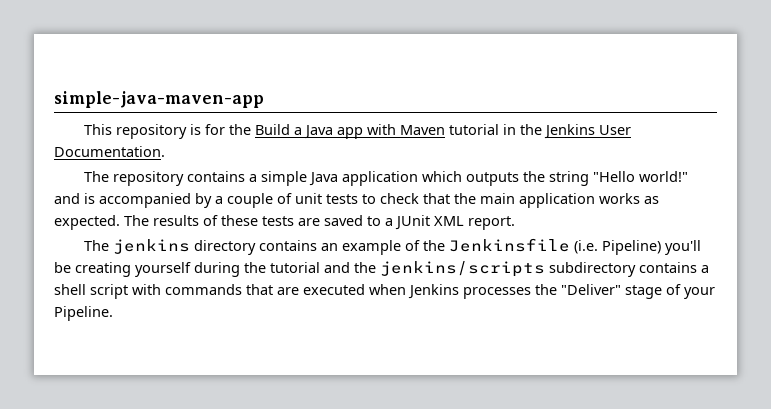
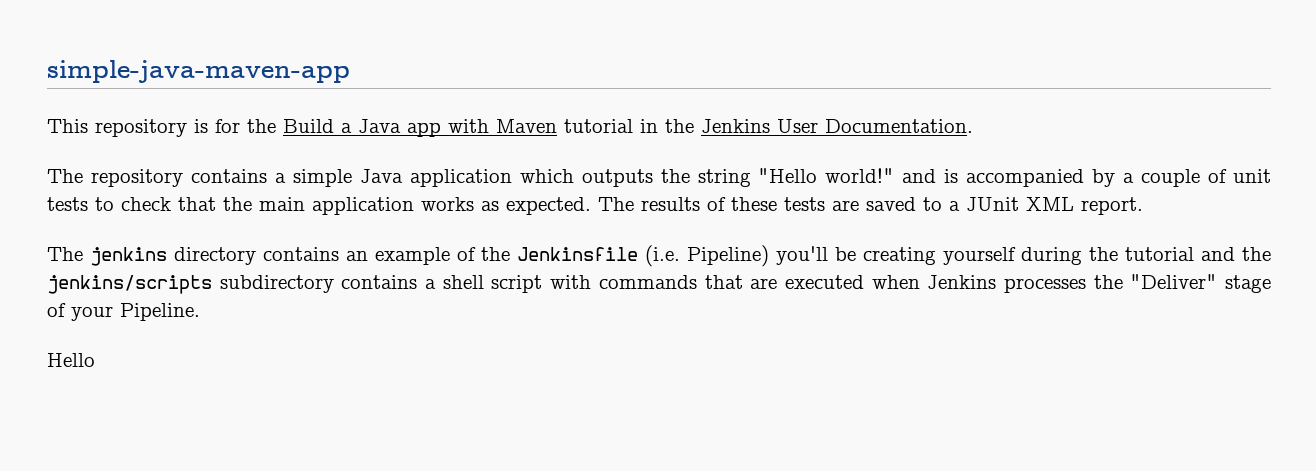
+ Hello

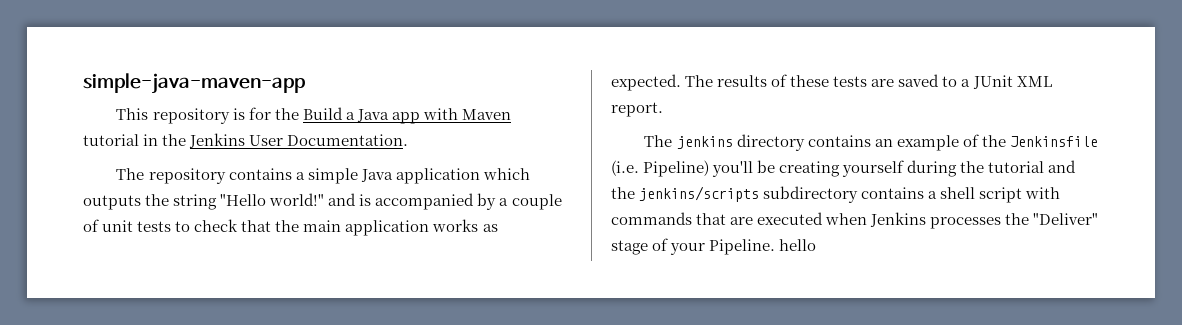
- The jenkins directory contains an example of the Jenkinsfile (i.e. Pipeline) you'll be creating yourself during the tutorial and the jenkins/scripts subdirectory contains a shell script with commands that are executed when Jenkins processes the "Deliver" stage of your Pipeline.
- Hello
+ The jenkins directory contains an example of the Jenkinsfile (i.e. Pipeline) you'll be creating yourself during the tutorial and the jenkins/scripts subdirectory contains a shell script with commands that are executed when Jenkins processes the "Deliver" stage of your Pipeline. hello

